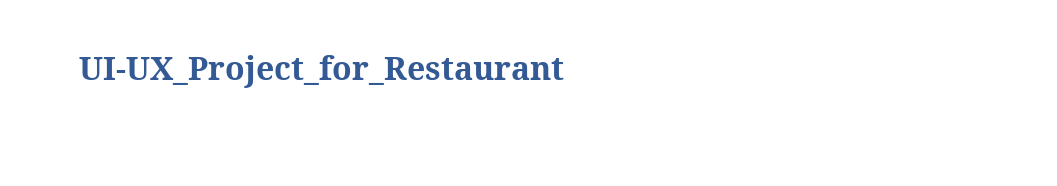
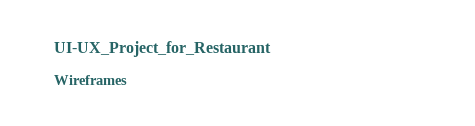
+ Wireframes

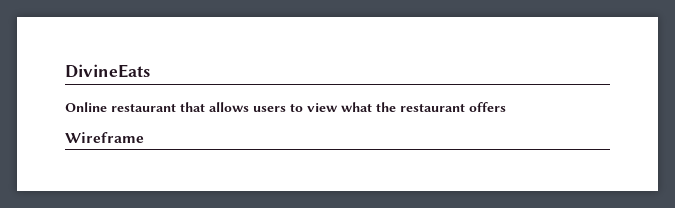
- UI-UX_Project_for_Restaurant
- Wireframes
+ DivineEats
+ Online restaurant that allows users to view what the restaurant offers
+ Wireframe

